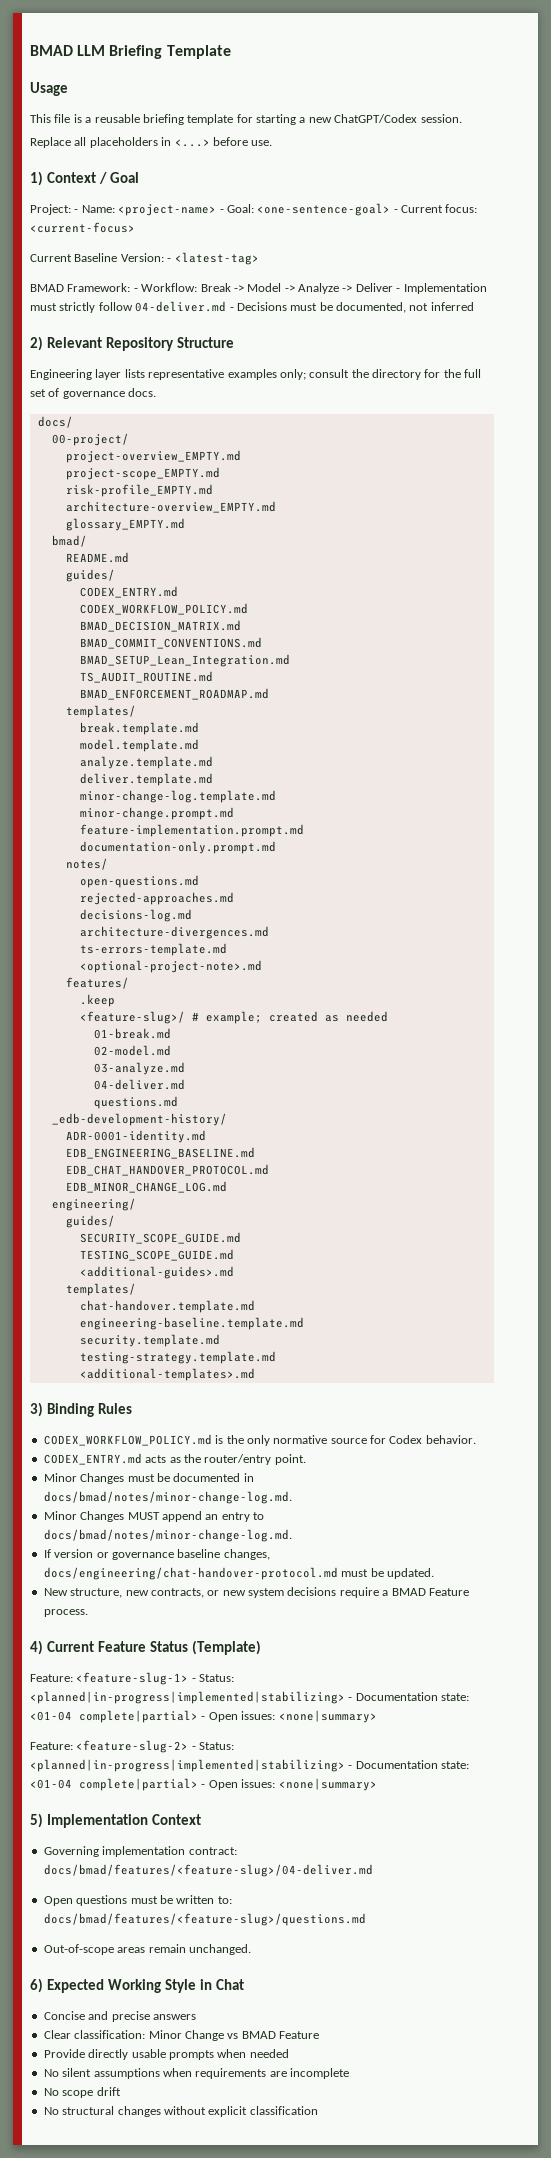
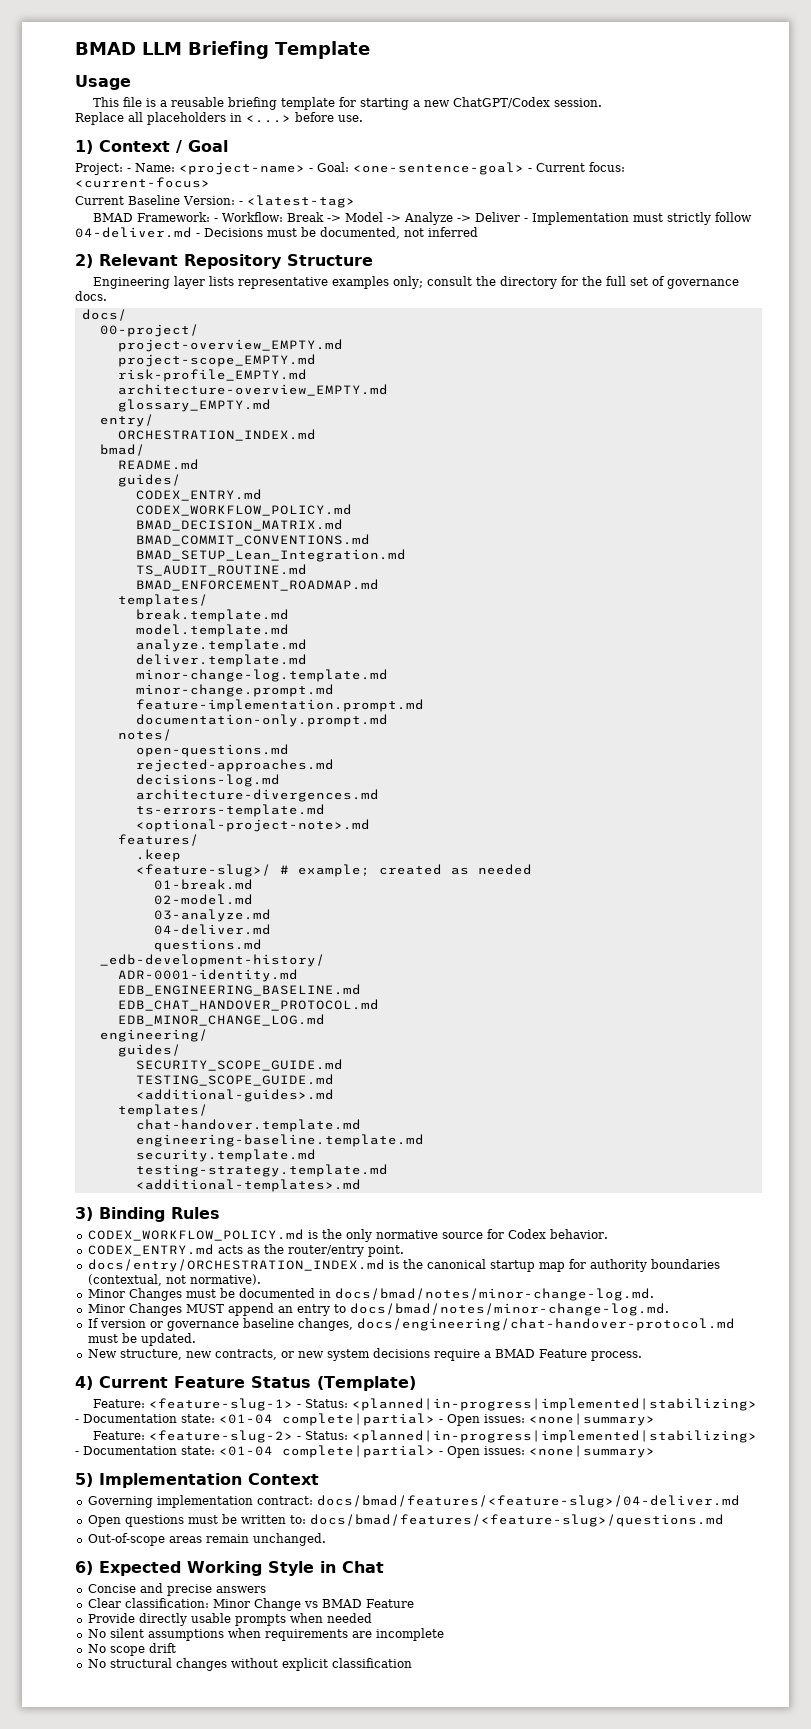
+ entry/
+ ORCHESTRATION_INDEX.md
+ docs/entry/ORCHESTRATION_INDEX.md is the canonical startup map for authority boundaries (contextual, not normative).

